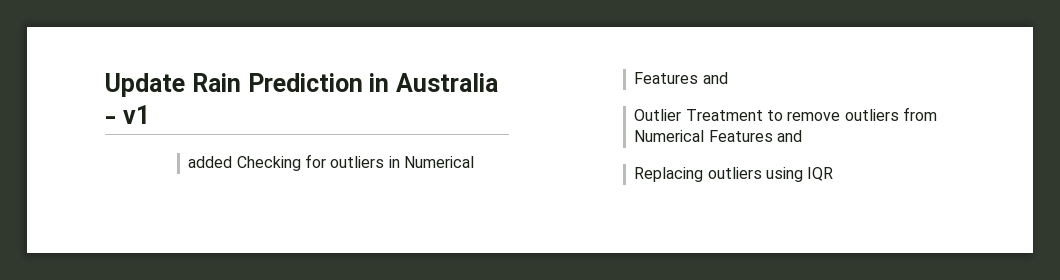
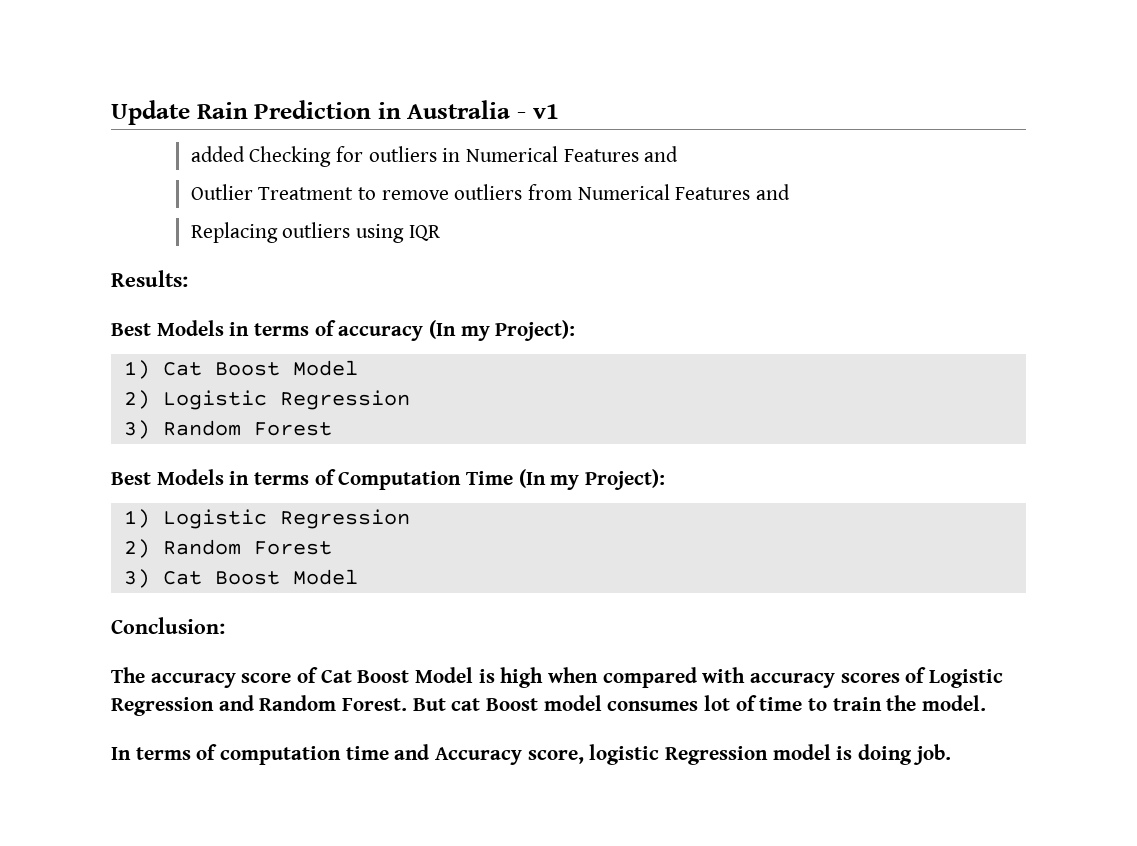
+ Results:
+ Best Models in terms of accuracy (In my Project):
+ 1) Cat Boost Model
+ 2) Logistic Regression
+ 3) Random Forest
+ Best Models in terms of Computation Time (In my Project):
+ 1) Logistic Regression
+ 2) Random Forest
+ 3) Cat Boost Model
+ Conclusion:
+ The accuracy score of Cat Boost Model is high when compared with accuracy scores of Logistic Regression and Random Forest. But cat Boost model consumes lot of time to train the model.
+ In terms of computation time and Accuracy score, logistic Regression model is doing job.

